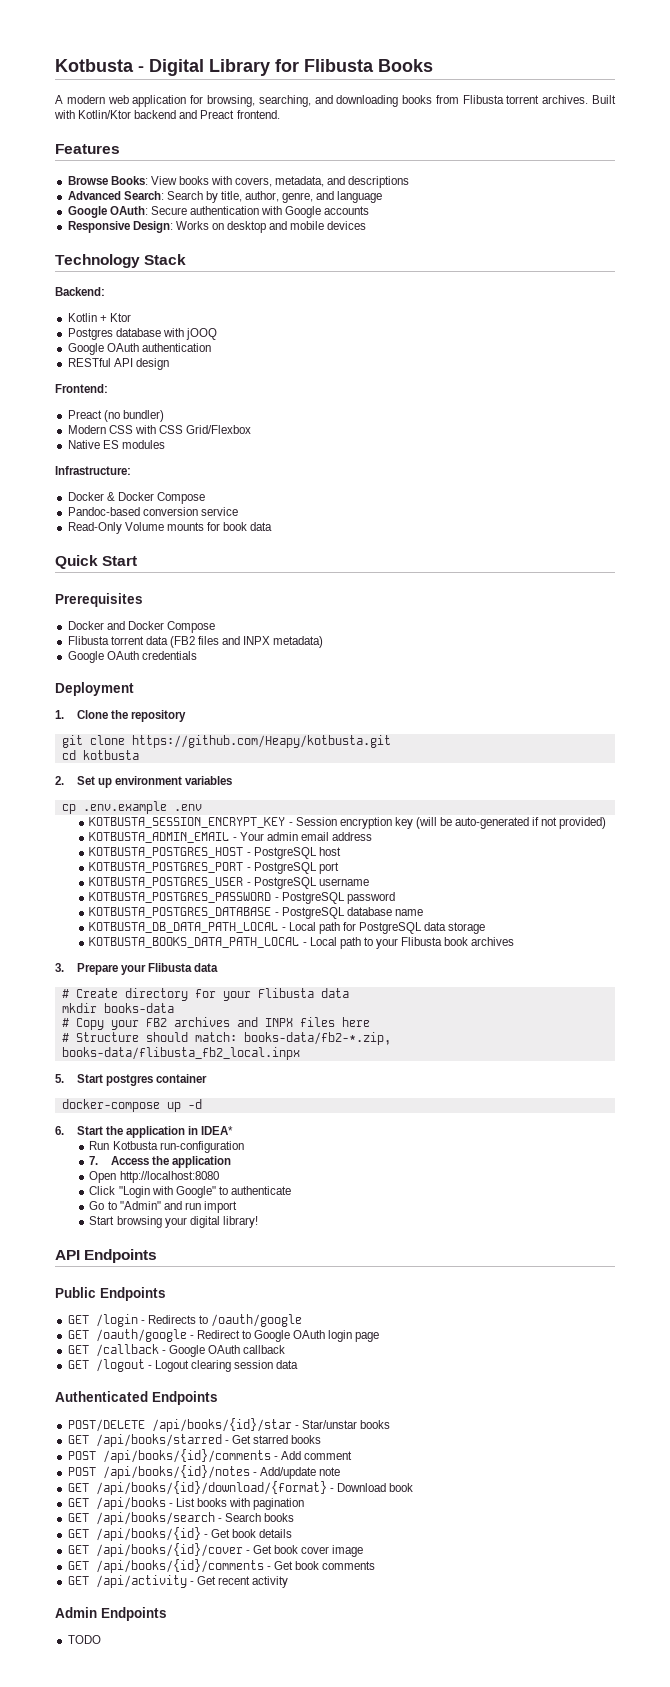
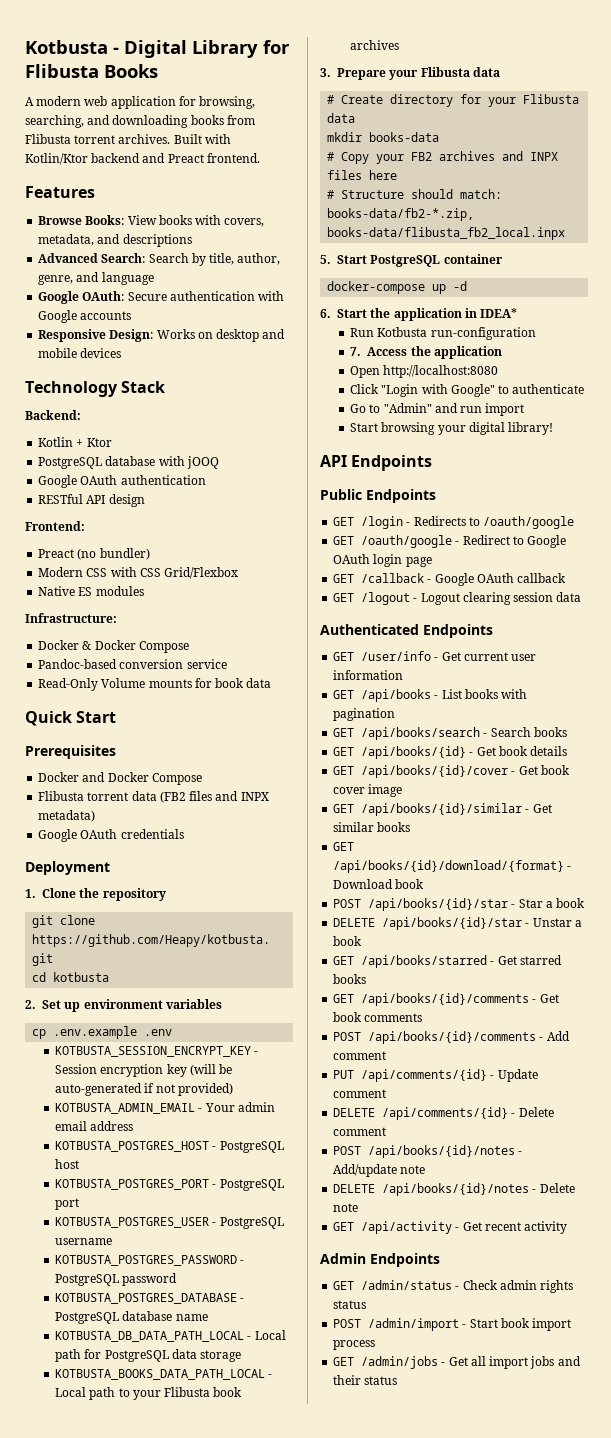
- Postgres database with jOOQ
+ PostgreSQL database with jOOQ
- 5. Start postgres container
+ 5. Start PostgreSQL container
- POST/DELETE /api/books/{id}/star - Star/unstar books
- GET /api/books/starred - Get starred books
- POST /api/books/{id}/comments - Add comment
- POST /api/books/{id}/notes - Add/update note
- GET /api/books/{id}/download/{format} - Download book
+ GET /user/info - Get current user information
+ GET /api/books/{id}/similar - Get similar books
+ GET /api/books/{id}/download/{format} - Download book
+ POST /api/books/{id}/star - Star a book
+ DELETE /api/books/{id}/star - Unstar a book
+ GET /api/books/starred - Get starred books
+ POST /api/books/{id}/comments - Add comment
+ PUT /api/comments/{id} - Update comment
+ DELETE /api/comments/{id} - Delete comment
+ POST /api/books/{id}/notes - Add/update note
+ DELETE /api/books/{id}/notes - Delete note
- TODO
+ GET /admin/status - Check admin rights status
+ POST /admin/import - Start book import process
+ GET /admin/jobs - Get all import jobs and their status

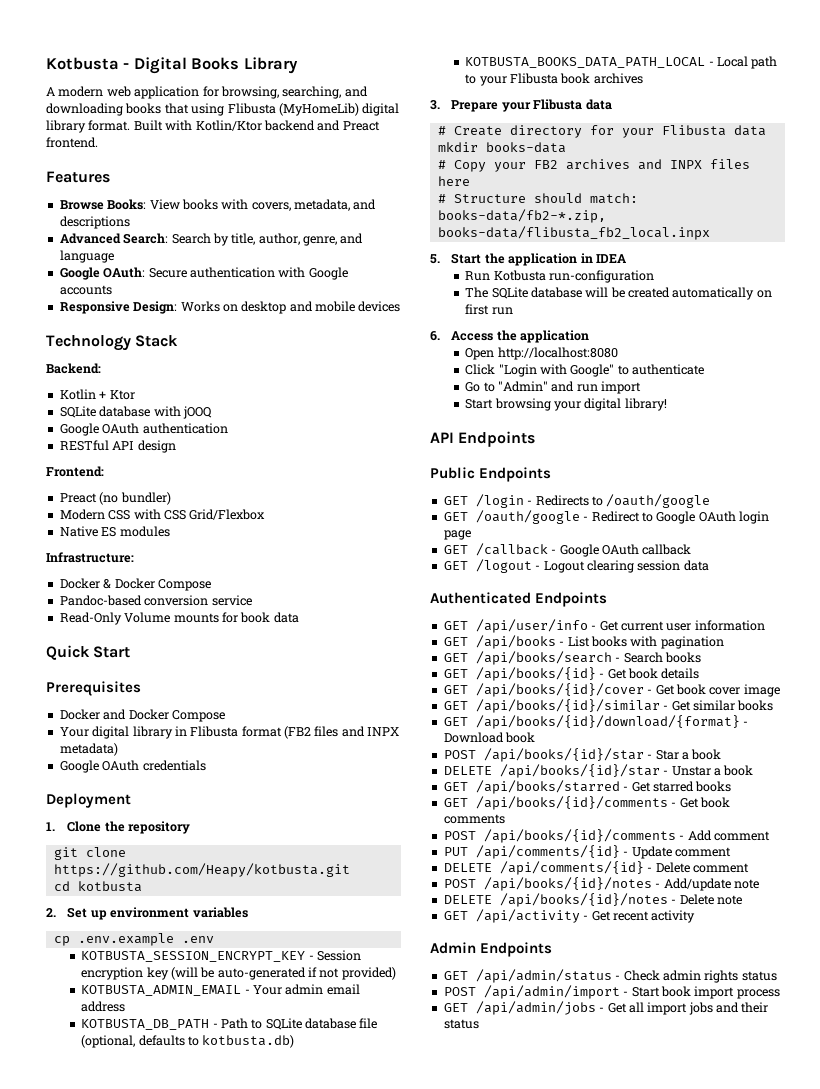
- Kotbusta - Digital Library for Flibusta Books
+ Kotbusta - Digital Books Library
- A modern web application for browsing, searching, and downloading books from Flibusta torrent archives.
+ A modern web application for browsing, searching, and downloading books that using Flibusta (MyHomeLib) digital library format.
- PostgreSQL database with jOOQ
+ SQLite database with jOOQ
- Flibusta torrent data (FB2 files and INPX metadata)
+ Your digital library in Flibusta format (FB2 files and INPX metadata)
- KOTBUSTA_POSTGRES_HOST - PostgreSQL host
- KOTBUSTA_POSTGRES_PORT - PostgreSQL port
- KOTBUSTA_POSTGRES_USER - PostgreSQL username
- KOTBUSTA_POSTGRES_PASSWORD - PostgreSQL password
- KOTBUSTA_POSTGRES_DATABASE - PostgreSQL database name
- KOTBUSTA_DB_DATA_PATH_LOCAL - Local path for PostgreSQL data storage
+ KOTBUSTA_DB_PATH - Path to SQLite database file (optional, defaults to kotbusta.db)
- 5. Start PostgreSQL container
- docker-compose up -d
- 6. Start the application in IDEA*
+ 5. Start the application in IDEA
- 7. Access the application
+ The SQLite database will be created automatically on first run
+ 6. Access the application
- GET /user/info - Get current user information
+ GET /api/user/info - Get current user information
- GET /admin/status - Check admin rights status
+ GET /api/admin/status - Check admin rights status
- POST /admin/import - Start book import process
+ POST /api/admin/import - Start book import process
- GET /admin/jobs - Get all import jobs and their status
+ GET /api/admin/jobs - Get all import jobs and their status

